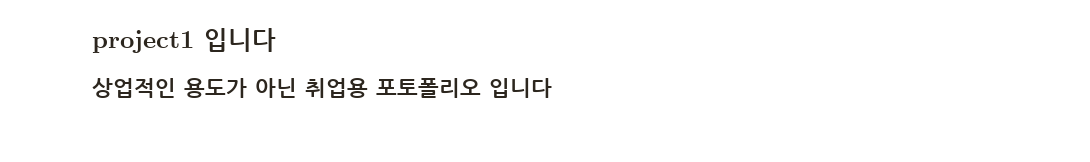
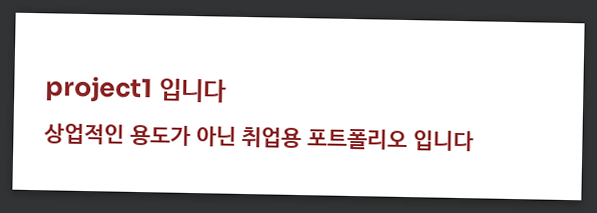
- 상업적인 용도가 아닌 취업용 포토폴리오 입니다
+ 상업적인 용도가 아닌 취업용 포트폴리오 입니다

